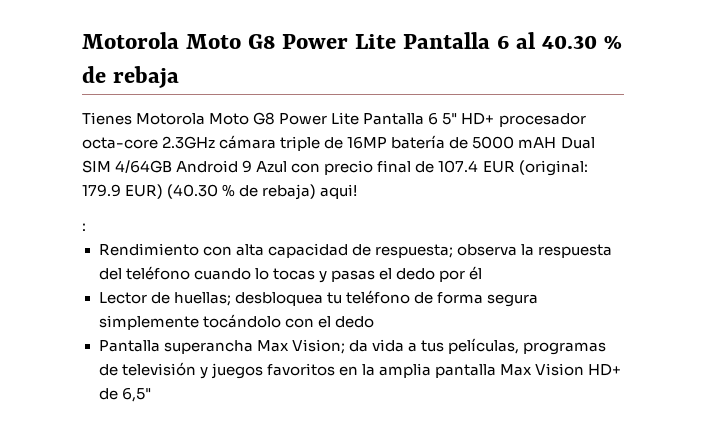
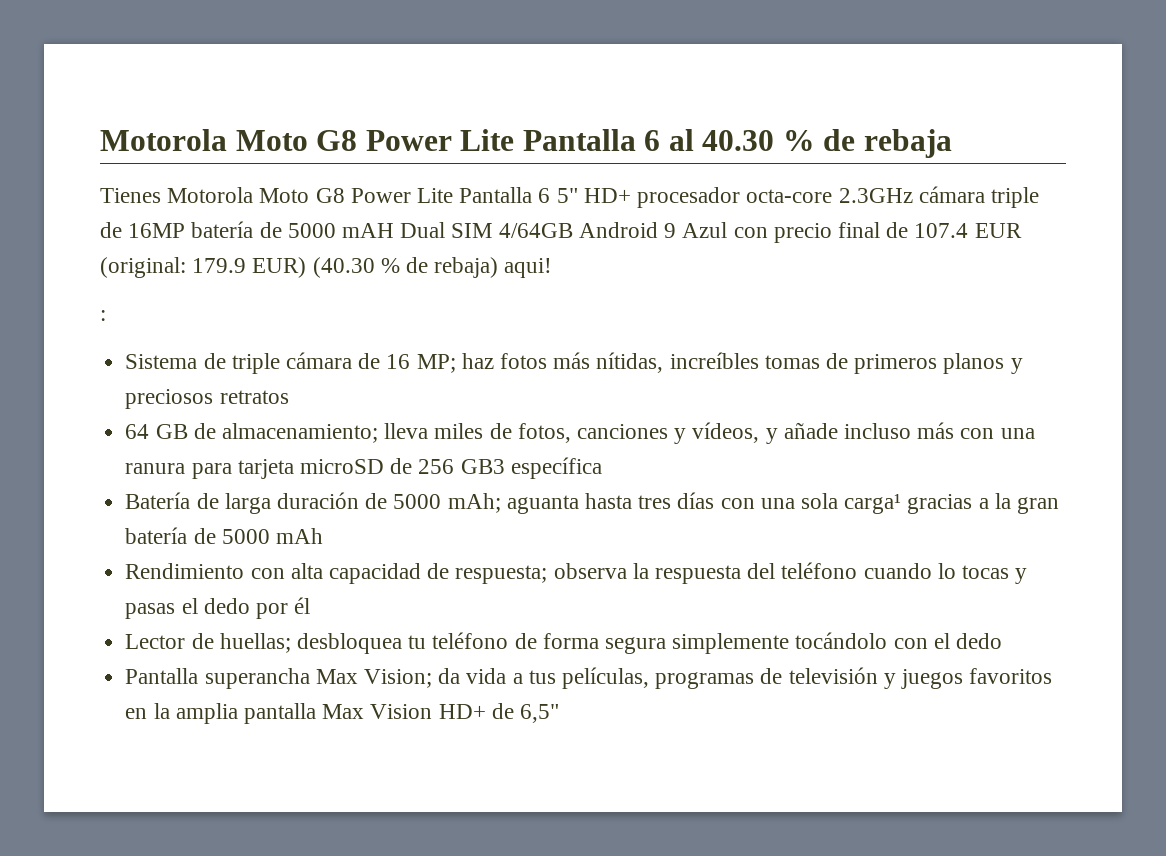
+ Sistema de triple cámara de 16 MP; haz fotos más nítidas, increíbles tomas de primeros planos y preciosos retratos
+ 64 GB de almacenamiento; lleva miles de fotos, canciones y vídeos, y añade incluso más con una ranura para tarjeta microSD de 256 GB3 específica
+ Batería de larga duración de 5000 mAh; aguanta hasta tres días con una sola carga¹ gracias a la gran batería de 5000 mAh

